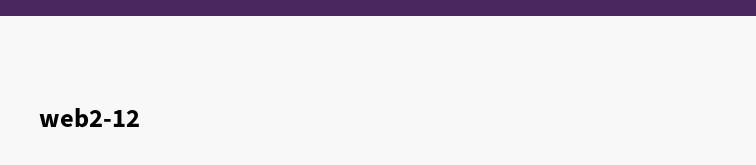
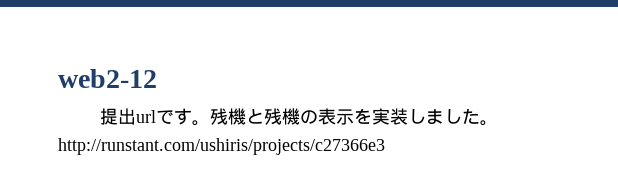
+ 提出urlです。残機と残機の表示を実装しました。http://runstant.com/ushiris/projects/c27366e3

